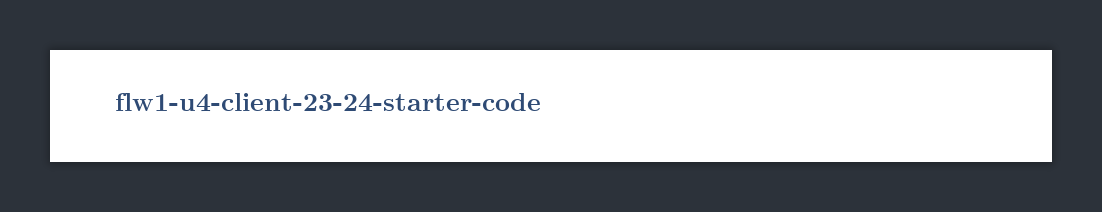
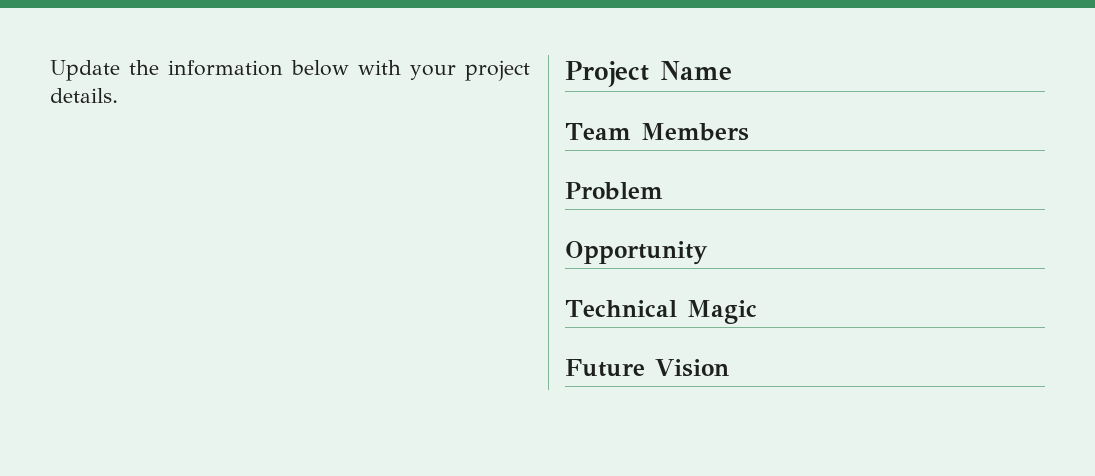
- flw1-u4-client-23-24-starter-code
+ Update the information below with your project details.
+ Project Name
+ Team Members
+ Problem
+ Opportunity
+ Technical Magic
+ Future Vision

